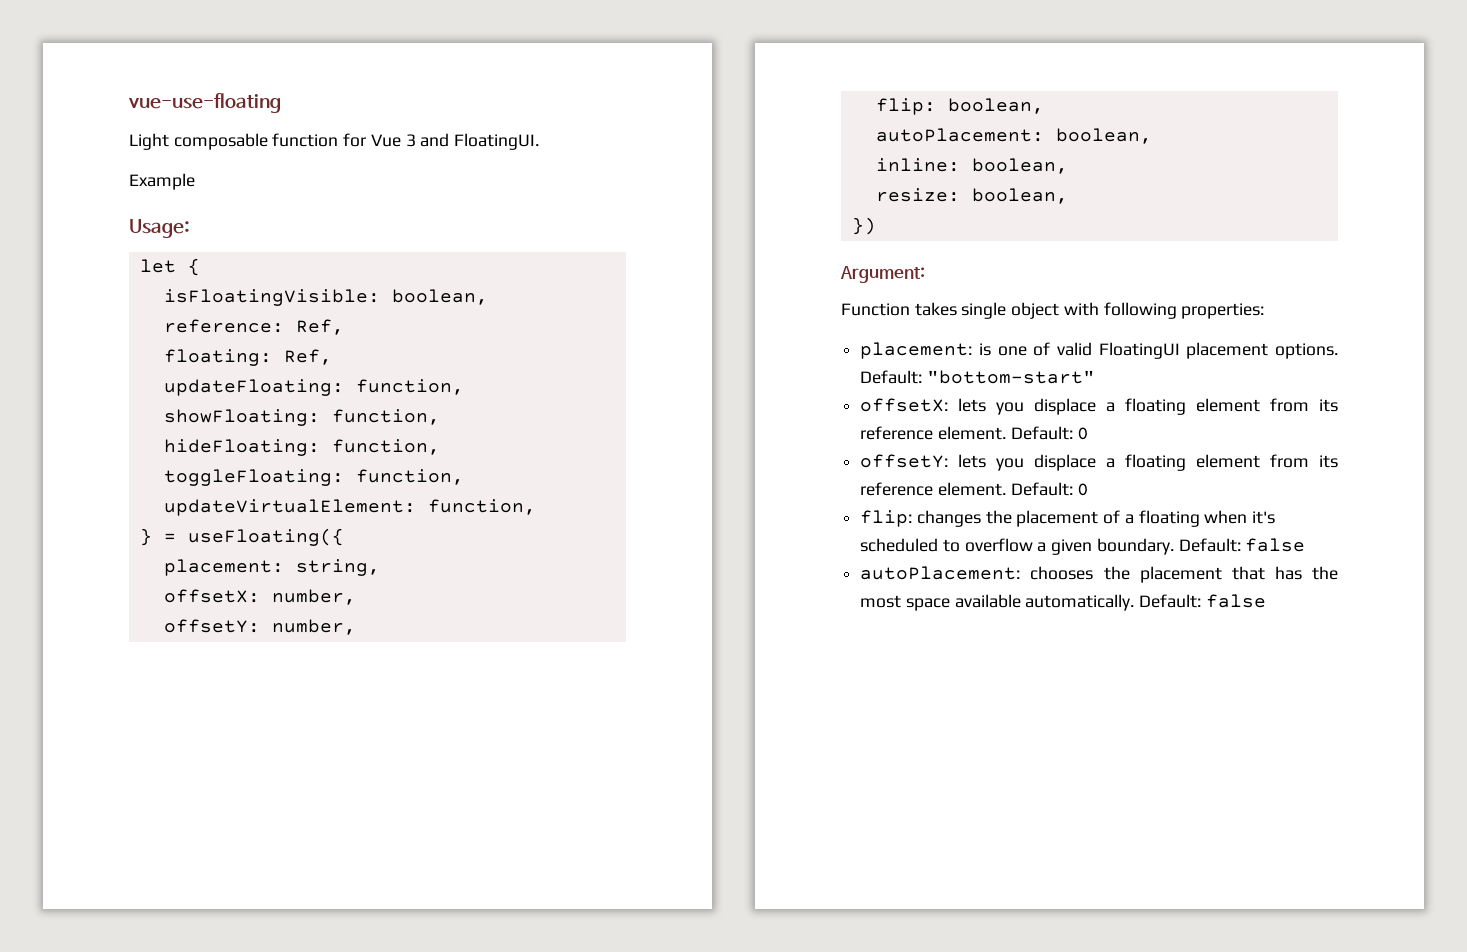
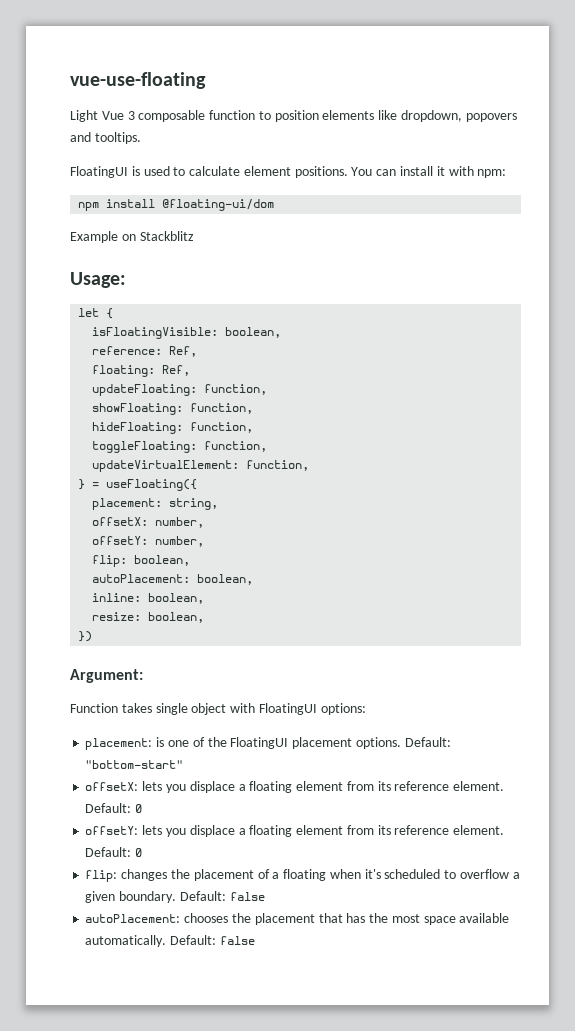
- Light composable function for Vue 3 and FloatingUI.
+ Light Vue 3 composable function to position elements like dropdown, popovers and tooltips.
+ FloatingUI is used to calculate element positions. You can install it with npm:
+ npm install @floating-ui/dom
- Example
+ Example on Stackblitz
- Function takes single object with following properties:
+ Function takes single object with FloatingUI options:
- placement: is one of valid FloatingUI placement options.
+ placement: is one of the FloatingUI placement options.

